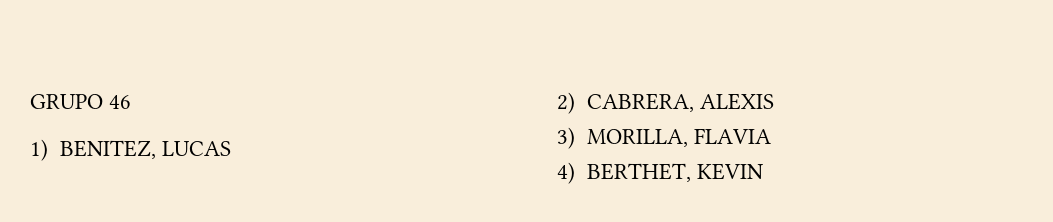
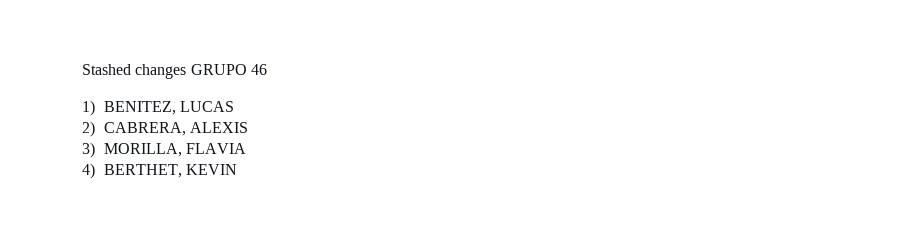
- GRUPO 46
+ Stashed changes GRUPO 46

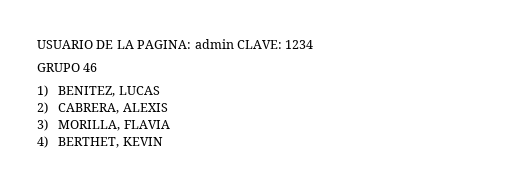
- Stashed changes GRUPO 46
+ USUARIO DE LA PAGINA: admin CLAVE: 1234
+ GRUPO 46

